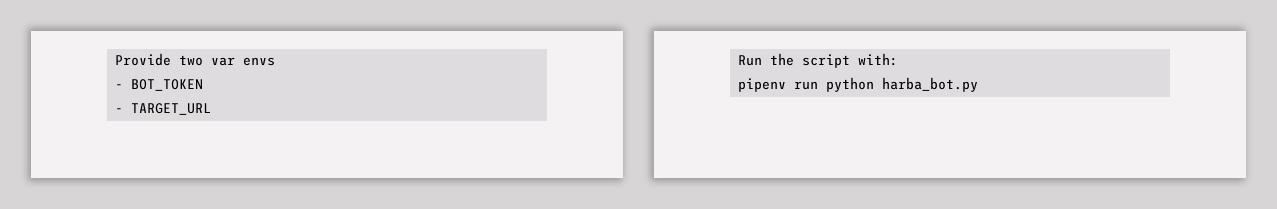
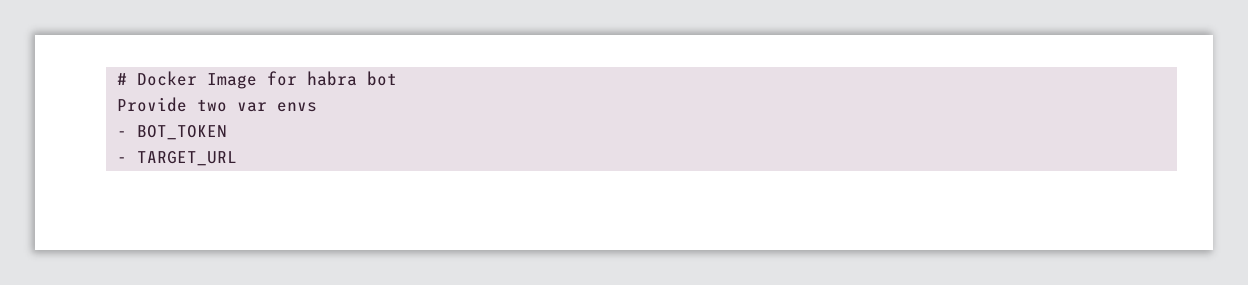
+ # Docker Image for habra bot
- Run the script with:
- pipenv run python harba_bot.py

